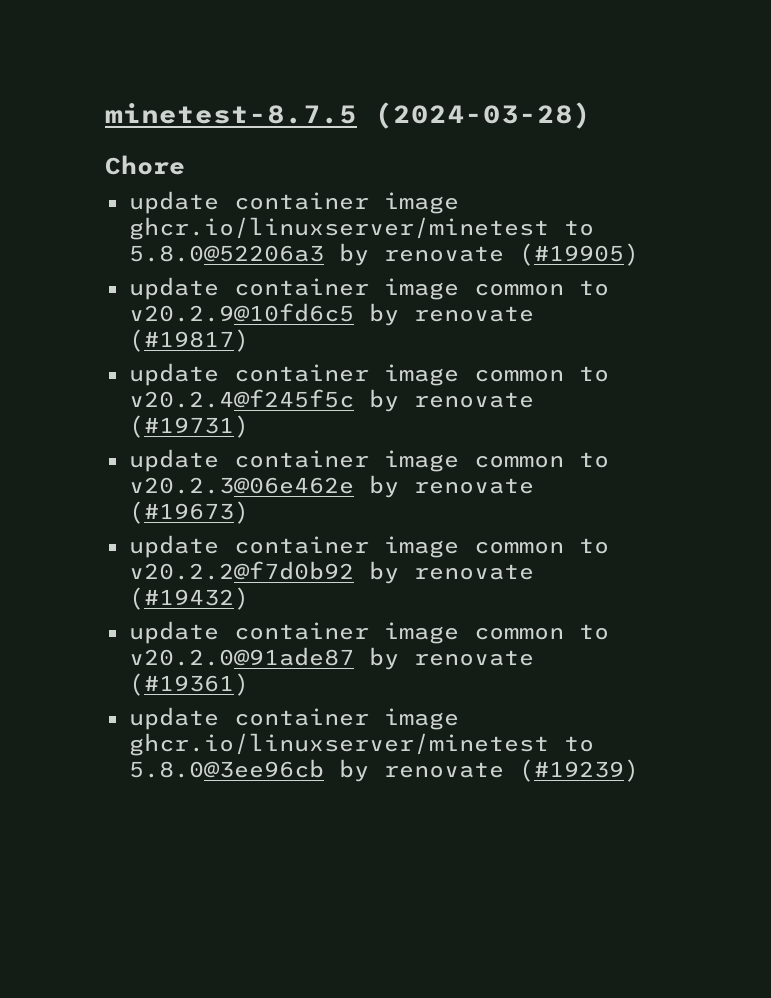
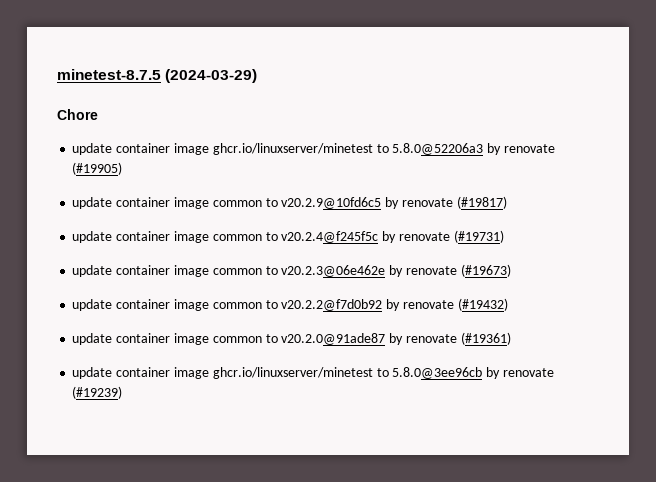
- minetest-8.7.5 (2024-03-28)
+ minetest-8.7.5 (2024-03-29)

